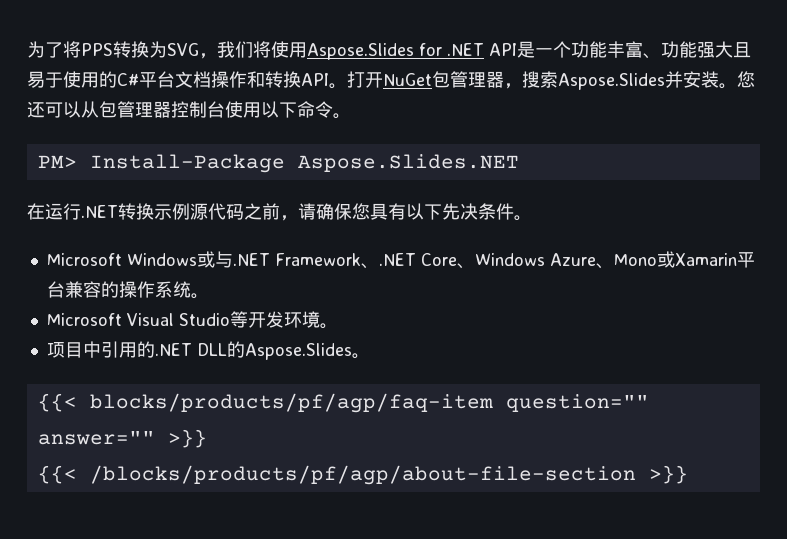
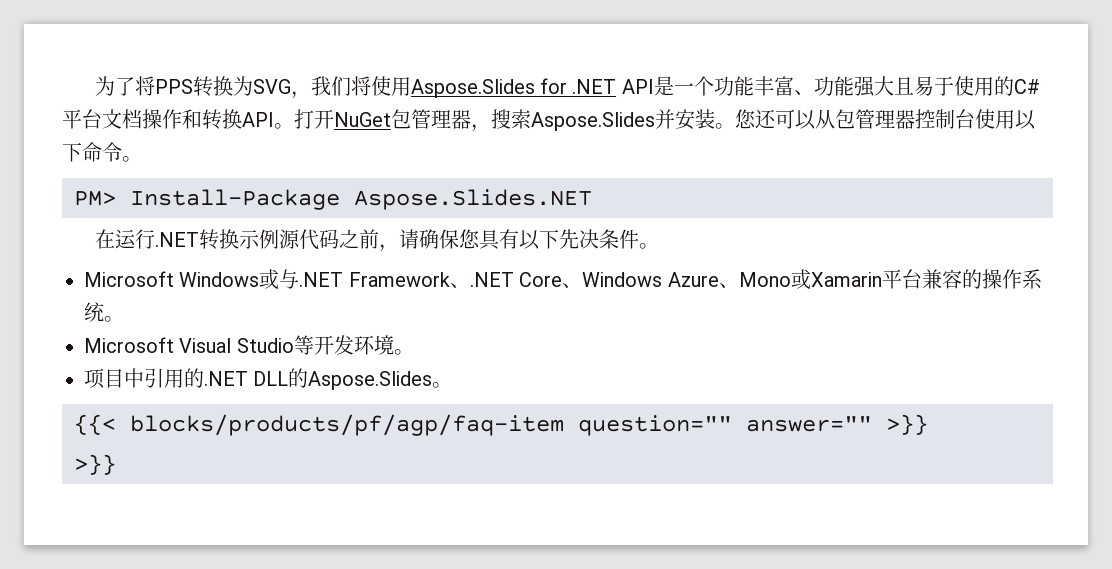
  {{< blocks/products/pf/agp/faq-item question="" answer="" >}}
- {{< /blocks/products/pf/agp/about-file-section >}}
+ >}}

